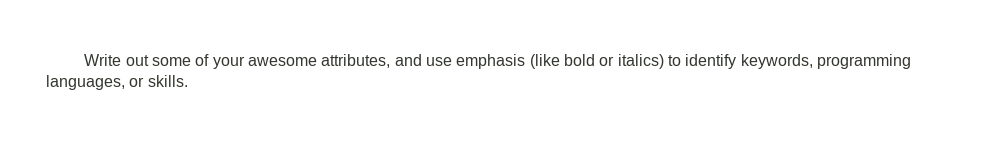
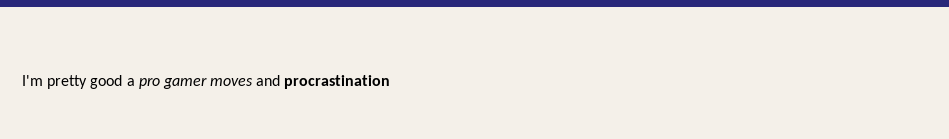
- Write out some of your awesome attributes, and use emphasis (like bold or italics) to identify keywords, programming languages, or skills.
+ I'm pretty good a pro gamer moves and procrastination

